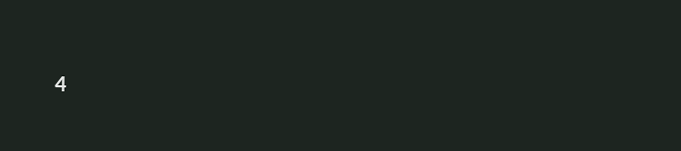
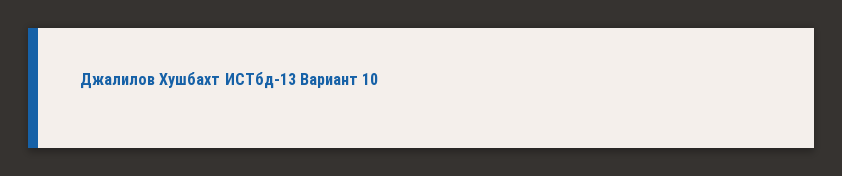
- 4
+ Джалилов Хушбахт ИСТбд-13 Вариант 10

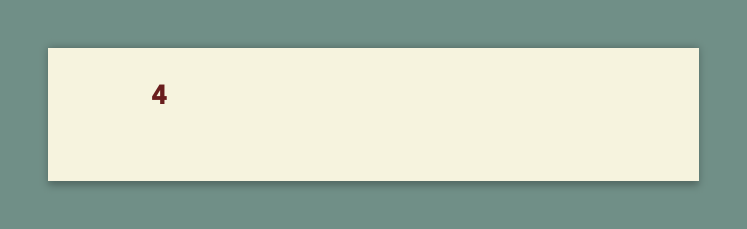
- Джалилов Хушбахт ИСТбд-13 Вариант 10
+ 4

